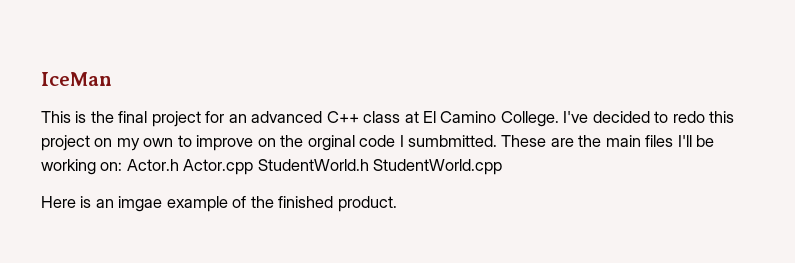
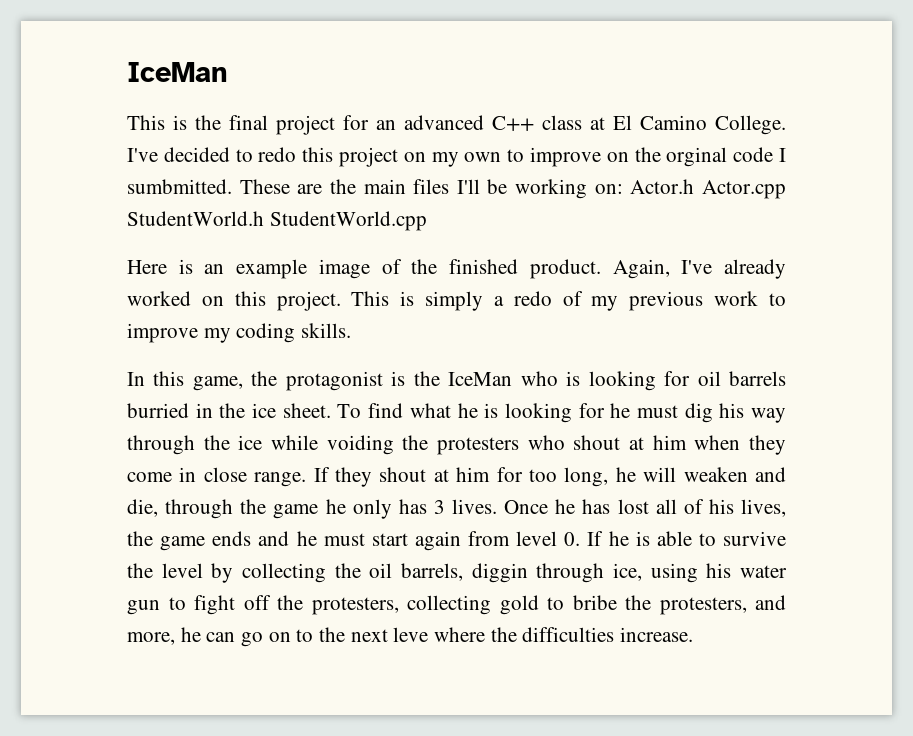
- Here is an imgae example of the finished product.
+ Here is an example image of the finished product.
+ Again, I've already worked on this project. This is simply a redo of my previous work to improve my coding skills.
+ In this game, the protagonist is the IceMan who is looking for oil barrels burried in the ice sheet. To find what he is looking for he must dig his way through the ice while voiding the protesters who shout at him when they come in close range. If they shout at him for too long, he will weaken and die, through the game he only has 3 lives. Once he has lost all of his lives, the game ends and he must start again from level 0. If he is able to survive the level by collecting the oil barrels, diggin through ice, using his water gun to fight off the protesters, collecting gold to bribe the protesters, and more, he can go on to the next leve where the difficulties increase.

